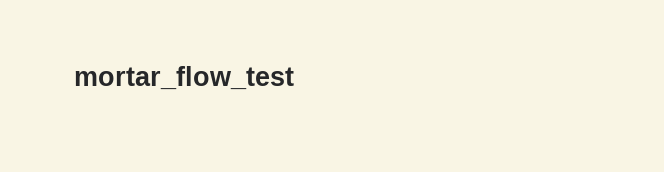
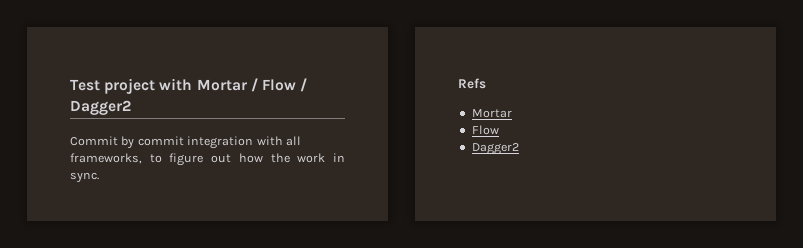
- mortar_flow_test
+ Test project with Mortar / Flow / Dagger2
+ Commit by commit integration with all frameworks, to figure out how the work in sync.
+ Refs
+ Mortar
+ Flow
+ Dagger2

